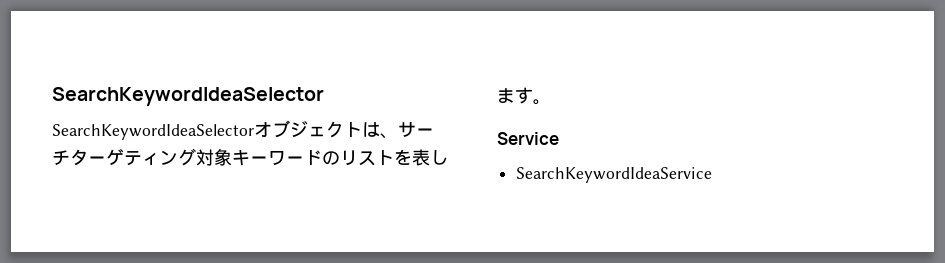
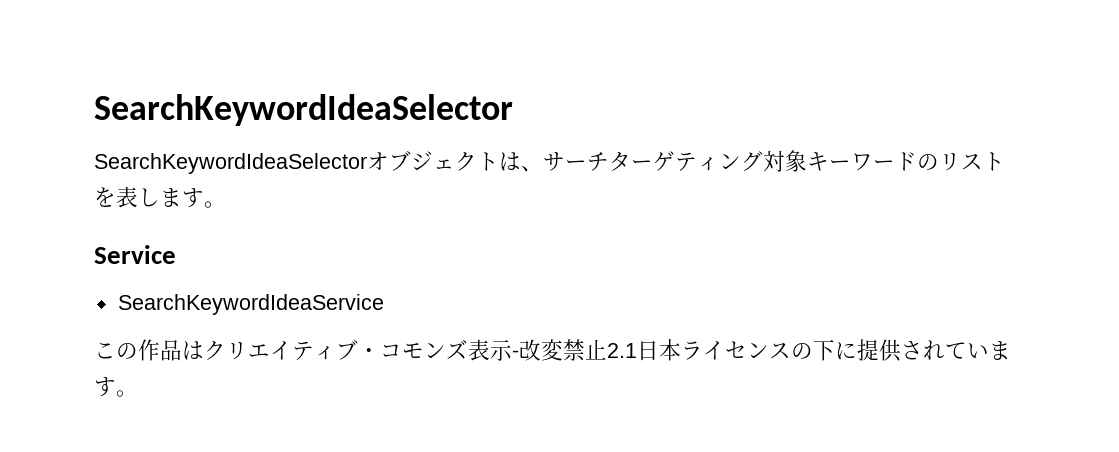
+ この作品はクリエイティブ・コモンズ表示-改変禁止2.1日本ライセンスの下に提供されています。

